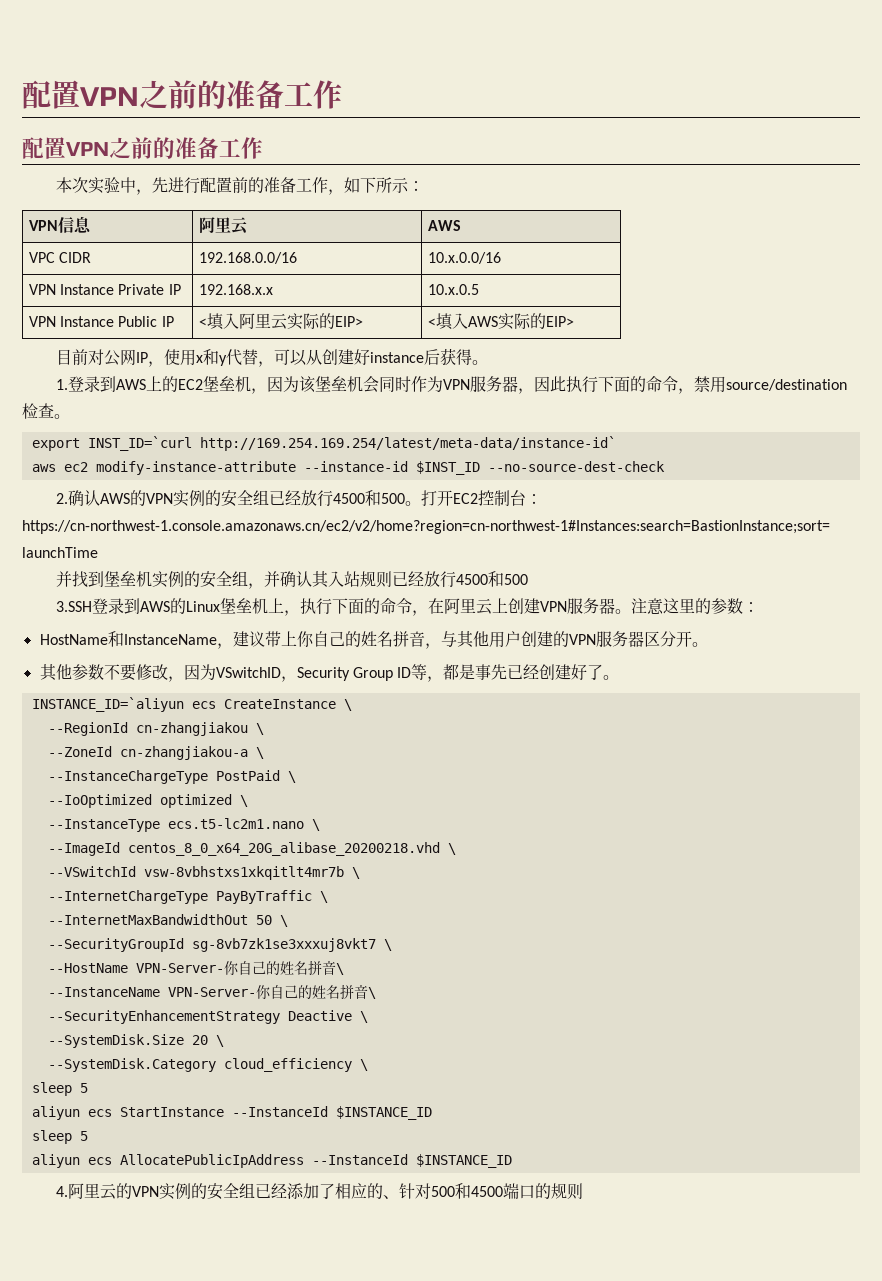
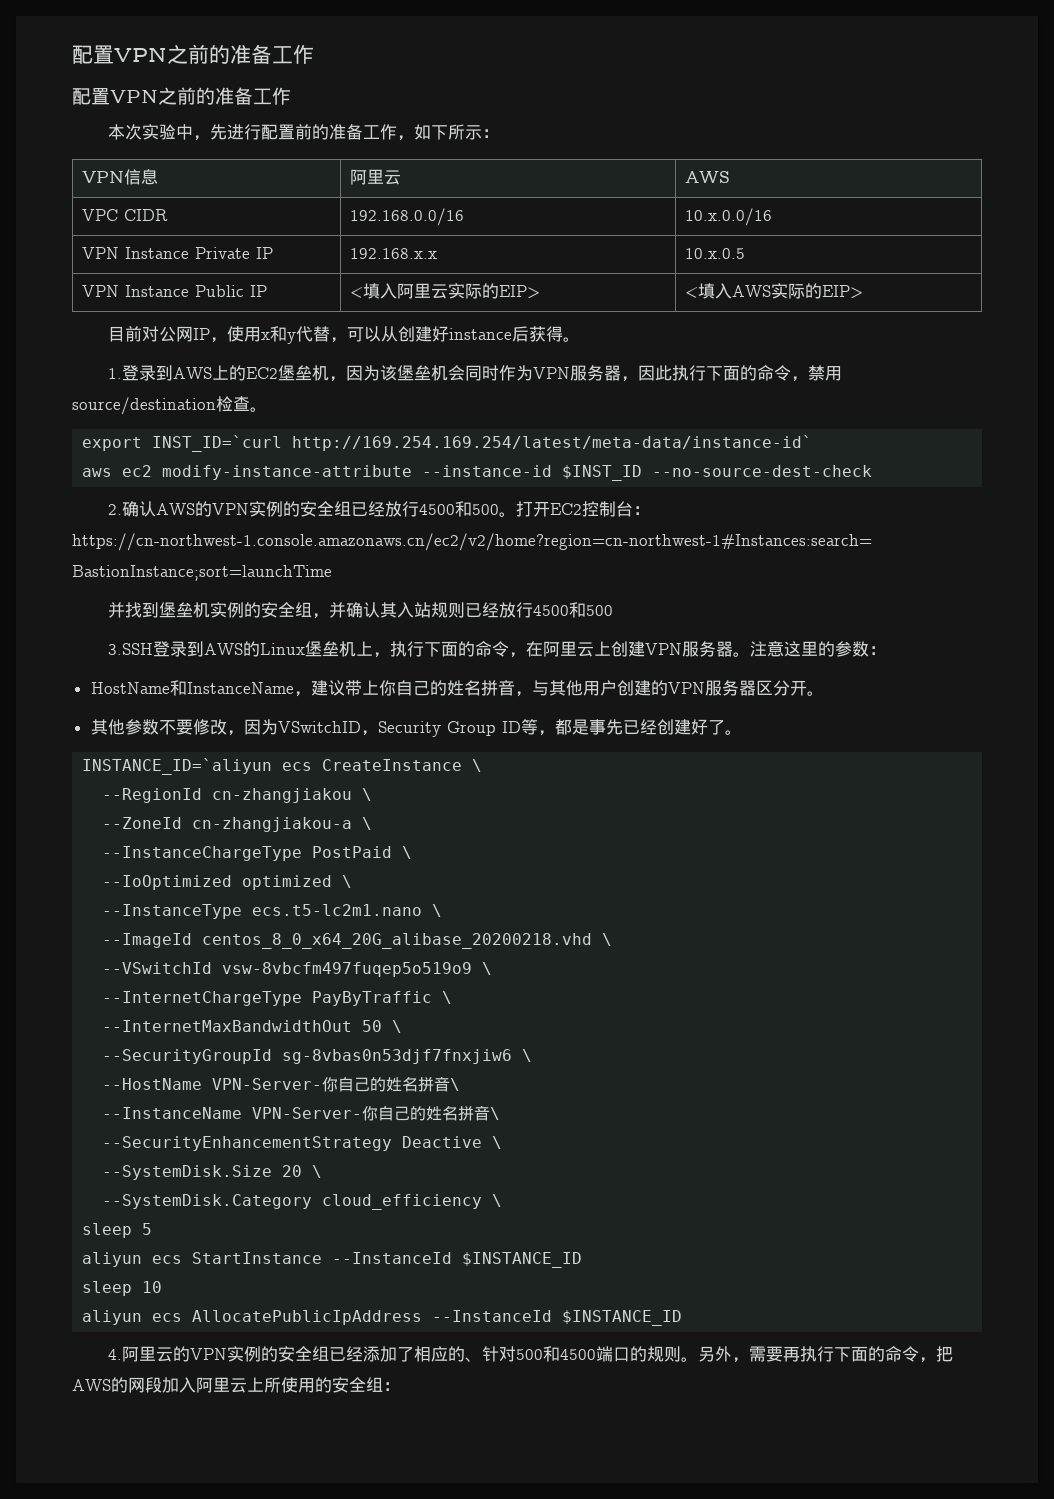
- --VSwitchId vsw-8vbhstxs1xkqitlt4mr7b \
+ --VSwitchId vsw-8vbcfm497fuqep5o519o9 \
- --SecurityGroupId sg-8vb7zk1se3xxxuj8vkt7 \
+ --SecurityGroupId sg-8vbas0n53djf7fnxjiw6 \
  aliyun ecs StartInstance --InstanceId $INSTANCE_ID
- sleep 5
+ sleep 10
- 4.阿里云的VPN实例的安全组已经添加了相应的、针对500和4500端口的规则
+ 4.阿里云的VPN实例的安全组已经添加了相应的、针对500和4500端口的规则。另外，需要再执行下面的命令，把AWS的网段加入阿里云上所使用的安全组：

